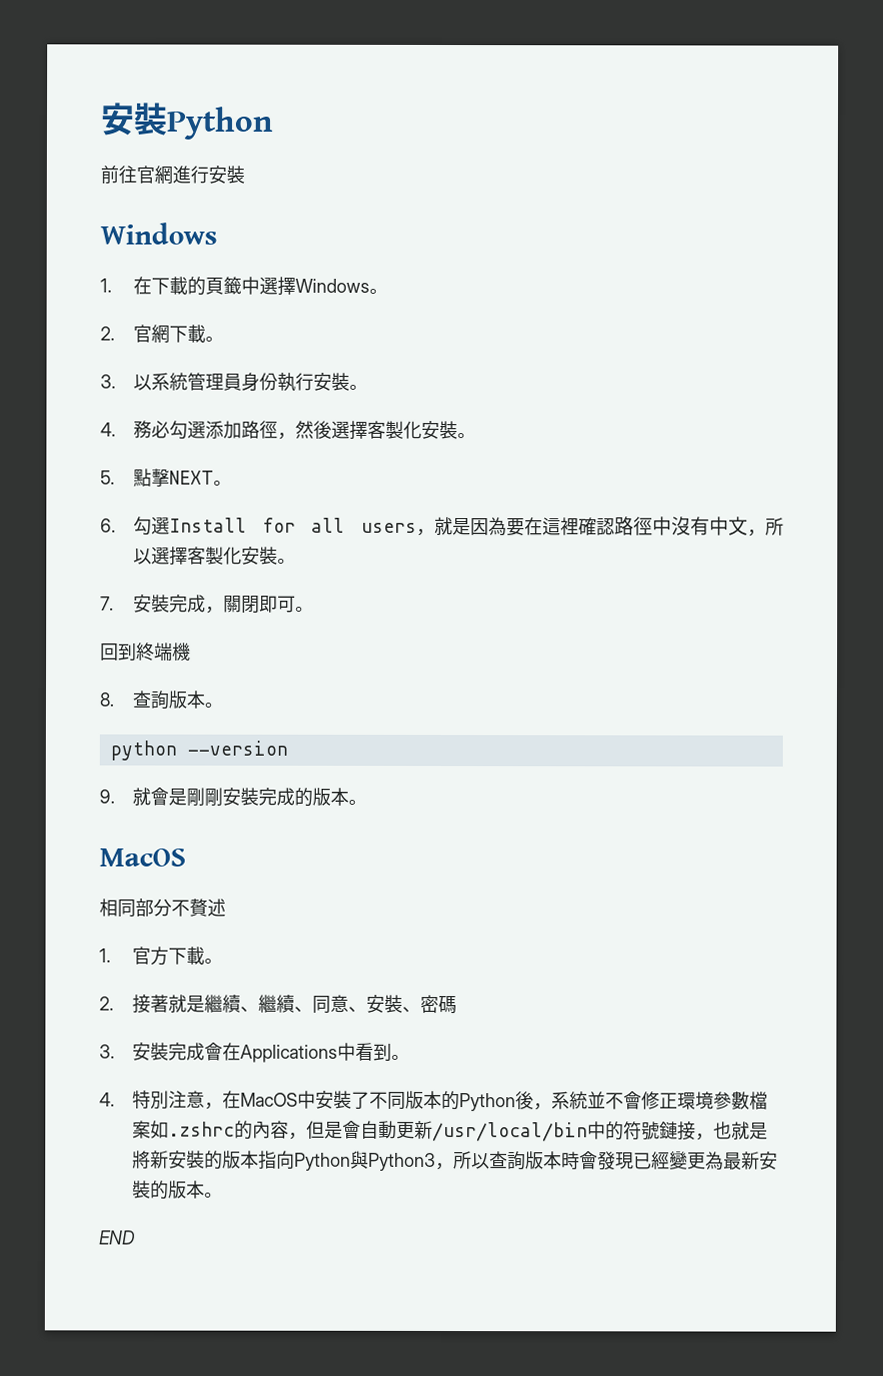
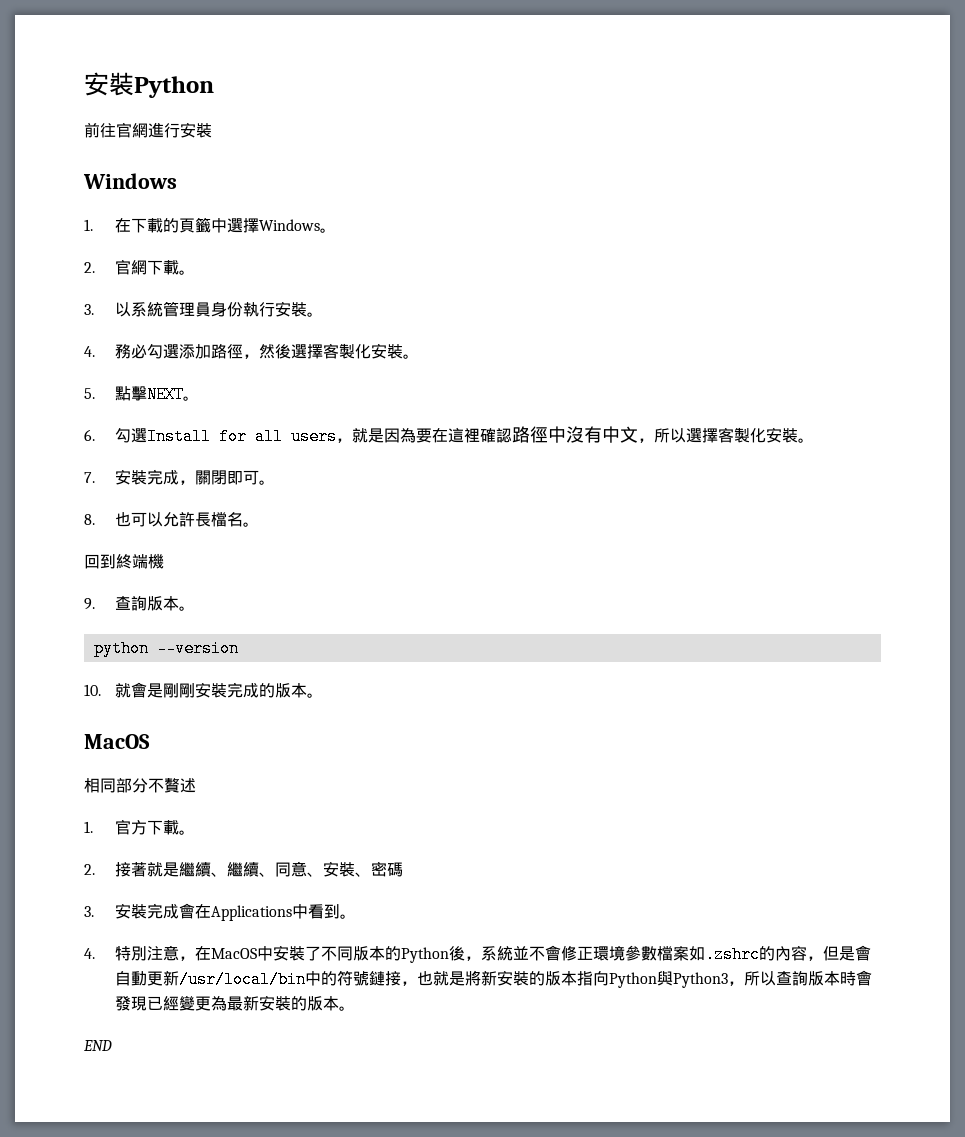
+ 8.也可以允許長檔名。
- 8.查詢版本。
+ 9.查詢版本。
- 9.就會是剛剛安裝完成的版本。
+ 10.就會是剛剛安裝完成的版本。

